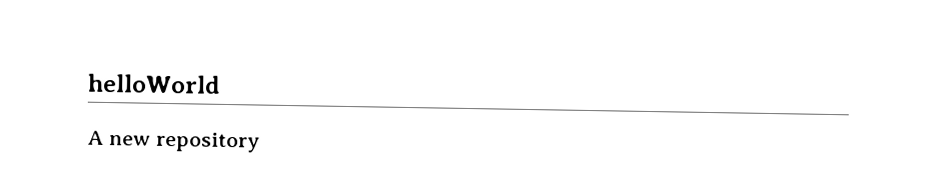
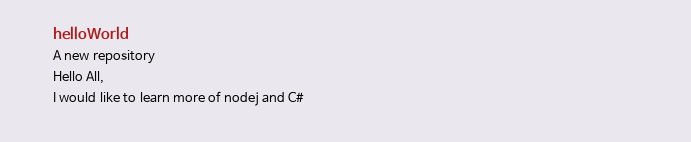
+ Hello All,
+ I would like to learn more of nodej and C#

